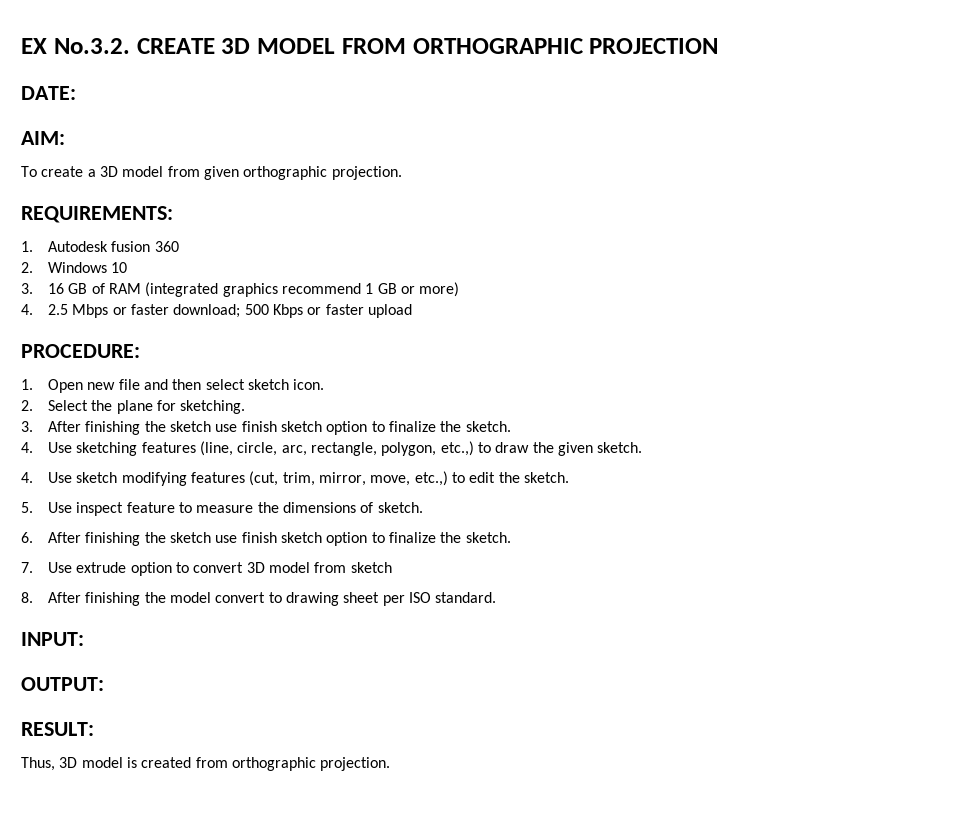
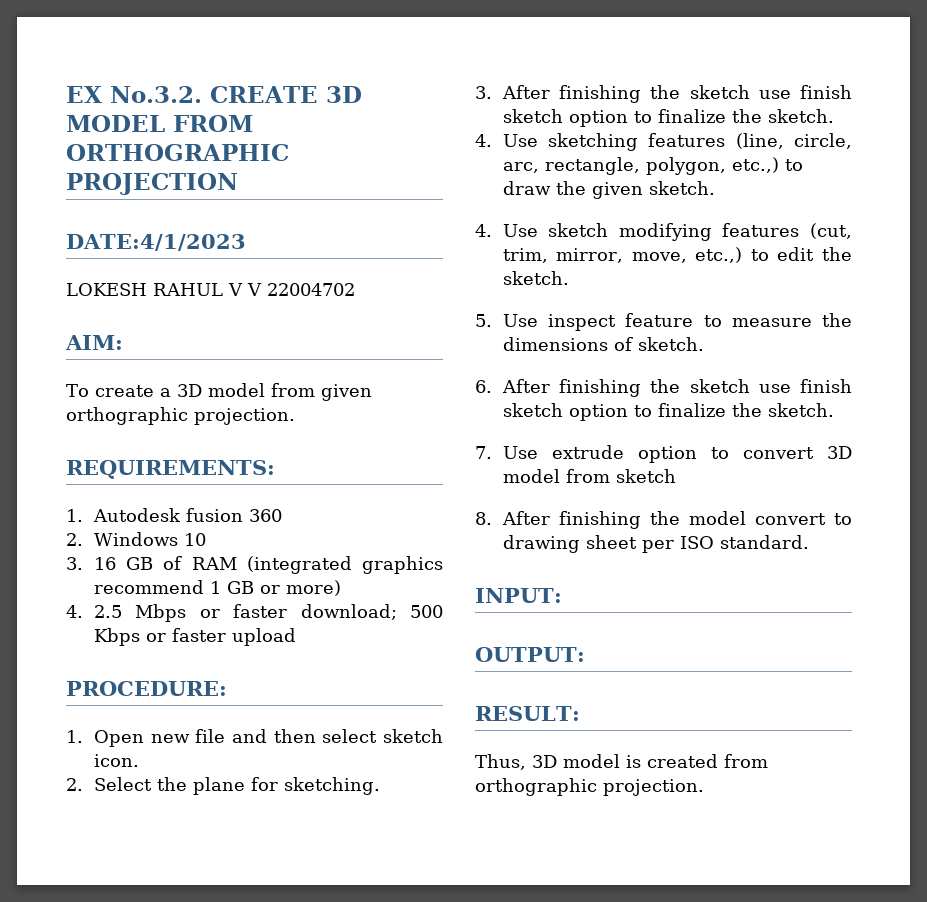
- DATE:
+ DATE:4/1/2023
+ LOKESH RAHUL V V 22004702

